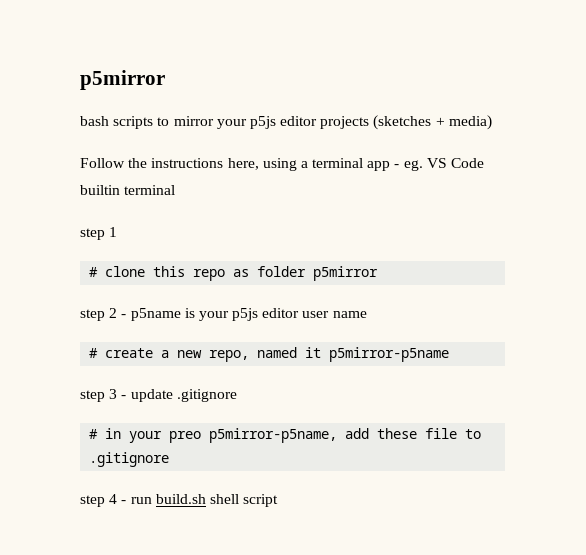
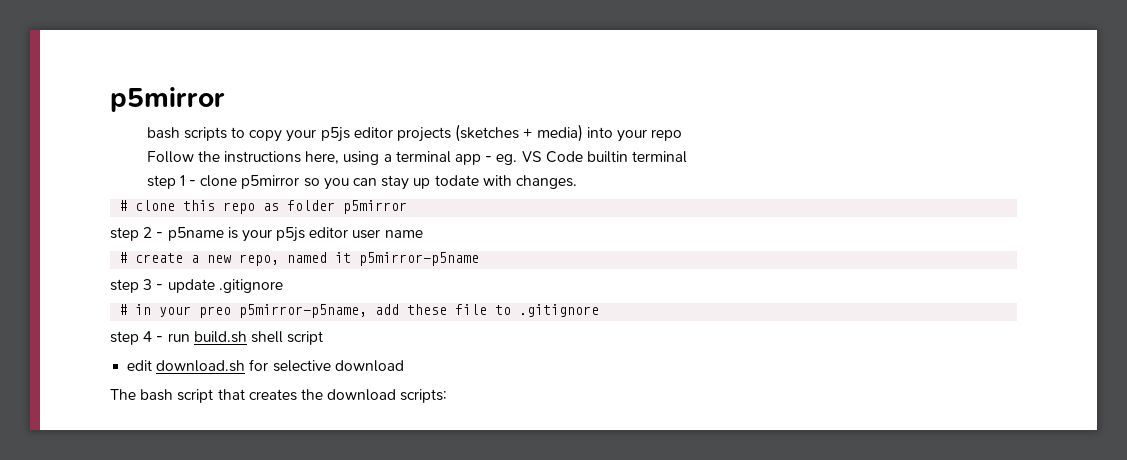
- bash scripts to mirror your p5js editor projects (sketches + media)
+ bash scripts to copy your p5js editor projects (sketches + media) into your repo
- step 1
+ step 1 - clone p5mirror so you can stay up todate with changes.
+ edit download.sh for selective download
+ The bash script that creates the download scripts:

